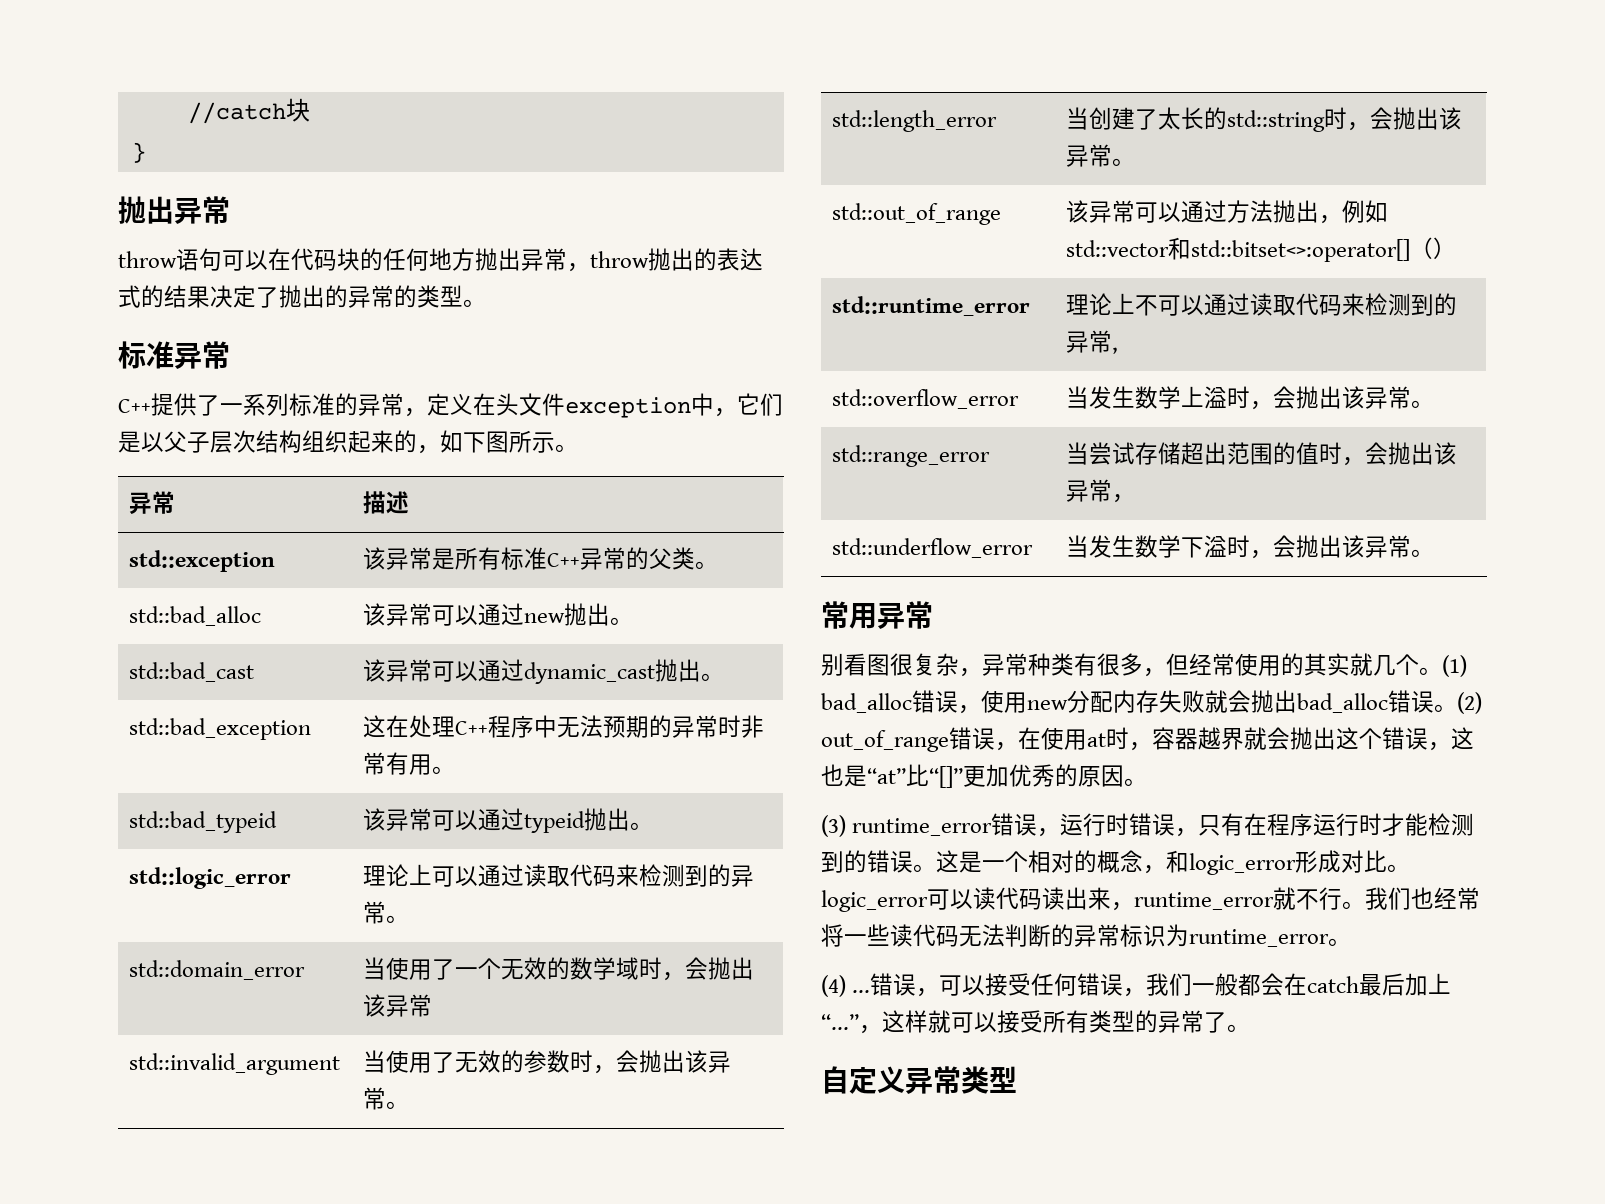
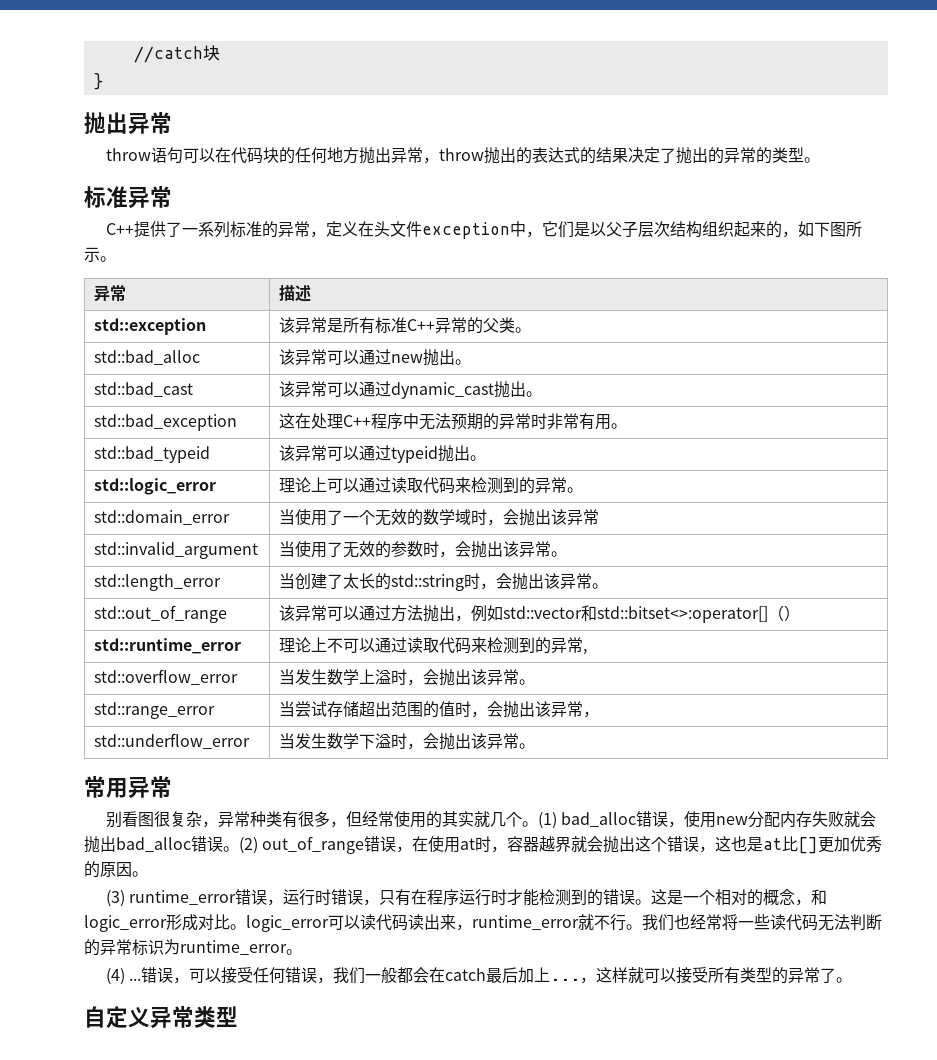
- (2) out_of_range错误，在使用at时，容器越界就会抛出这个错误，这也是“at”比“[]”更加优秀的原因。
+ (2) out_of_range错误，在使用at时，容器越界就会抛出这个错误，这也是at比[]更加优秀的原因。
- 错误，可以接受任何错误，我们一般都会在catch最后加上“...”
+ 错误，可以接受任何错误，我们一般都会在catch最后加上...

